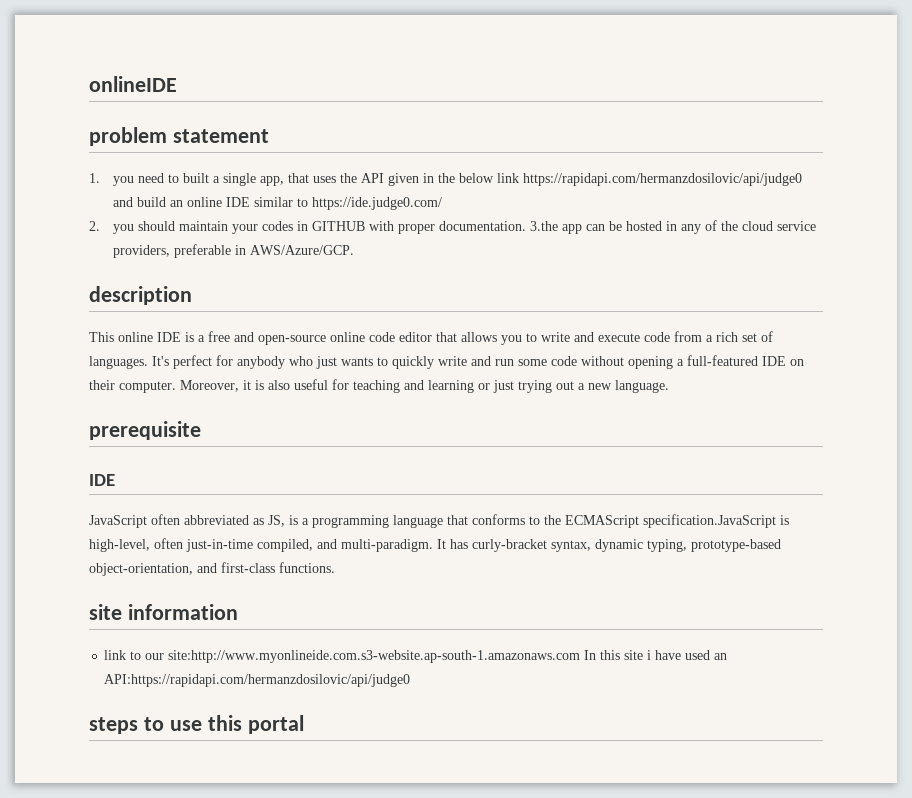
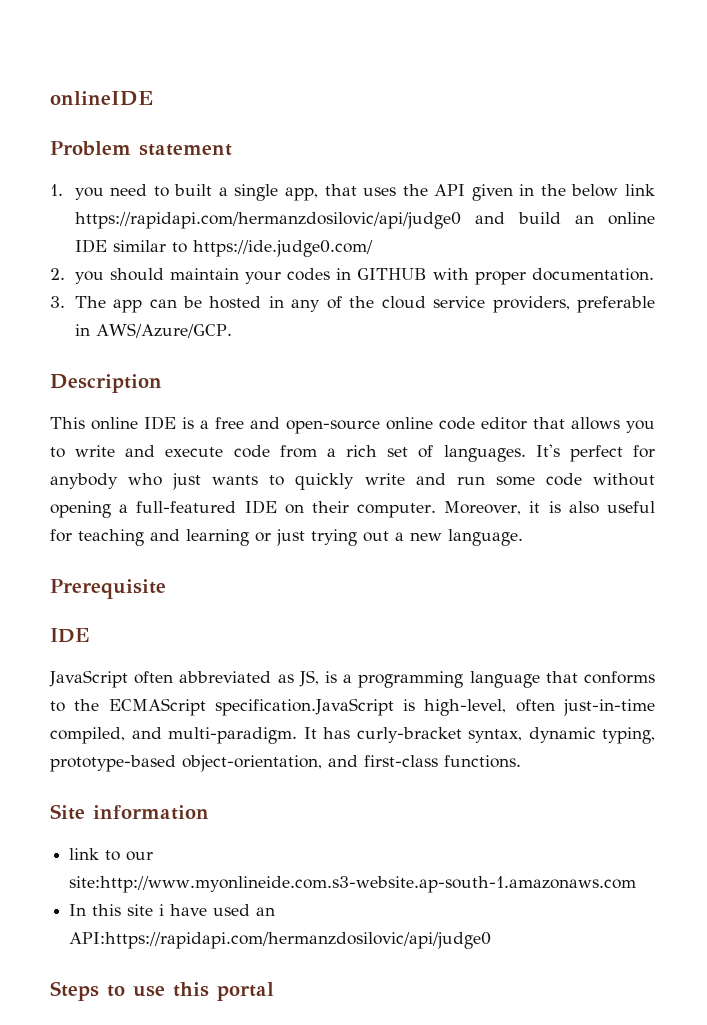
- problem statement
+ Problem statement
- 2. you should maintain your codes in GITHUB with proper documentation. 3.the app can be hosted in any of the cloud service providers, preferable in AWS/Azure/GCP.
+ 2. you should maintain your codes in GITHUB with proper documentation.
+ 3. The app can be hosted in any of the cloud service providers, preferable in AWS/Azure/GCP.
- description
+ Description
- prerequisite
+ Prerequisite
- site information
+ Site information
- link to our site:http://www.myonlineide.com.s3-website.ap-south-1.amazonaws.com In this site i have used an API:https://rapidapi.com/hermanzdosilovic/api/judge0
+ link to our site:http://www.myonlineide.com.s3-website.ap-south-1.amazonaws.com
+ In this site i have used an API:https://rapidapi.com/hermanzdosilovic/api/judge0
- steps to use this portal
+ Steps to use this portal

